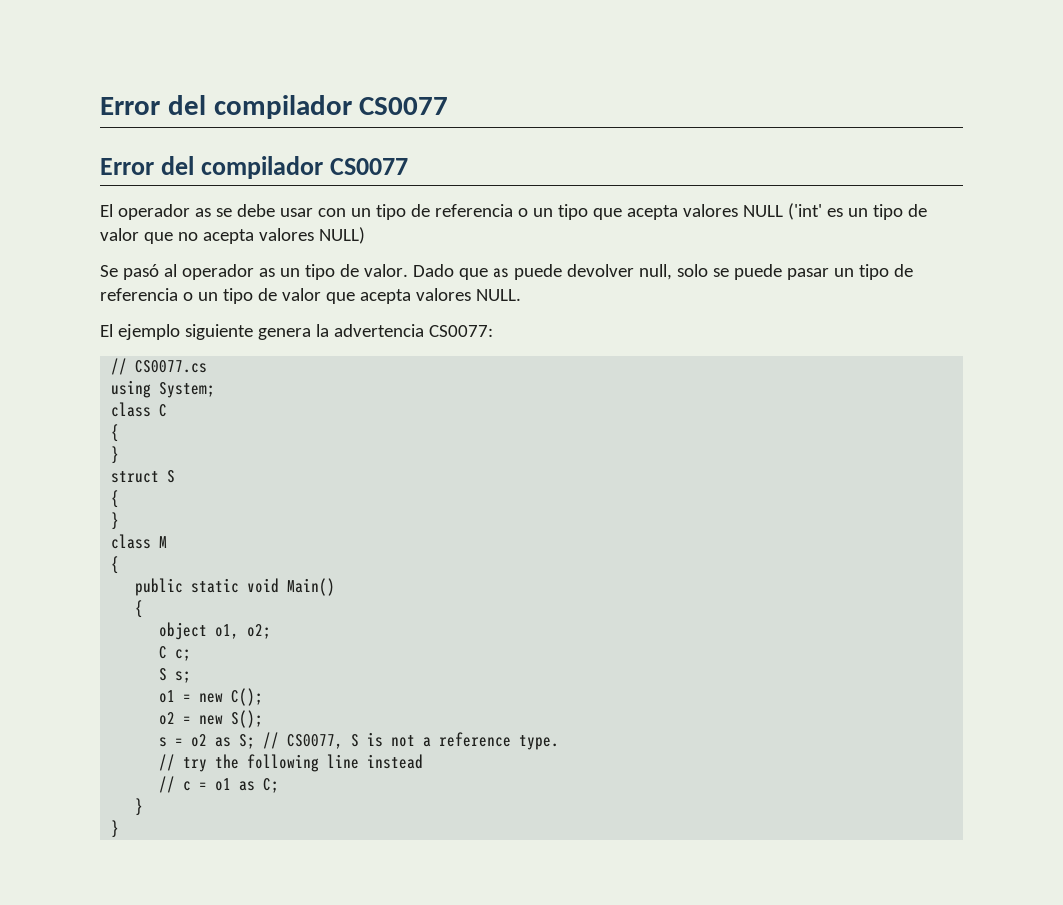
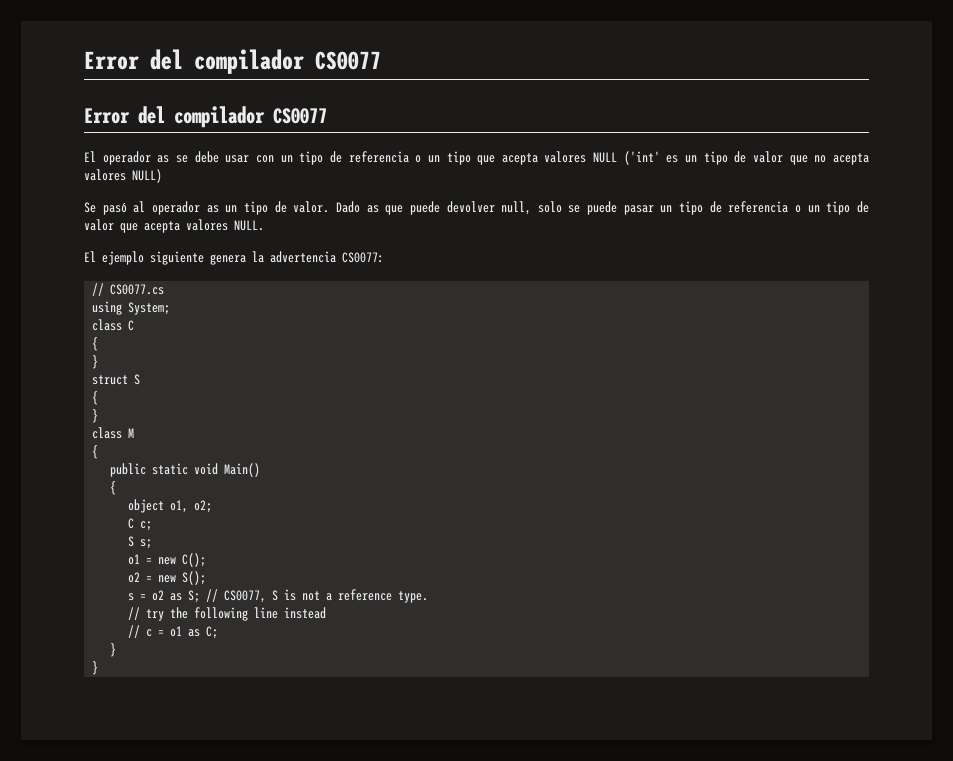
- Dado que as puede devolver null, solo se puede pasar un tipo de referencia o un tipo de valor que acepta valores NULL.
+ Dado as que puede devolver null, solo se puede pasar un tipo de referencia o un tipo de valor que acepta valores NULL.

